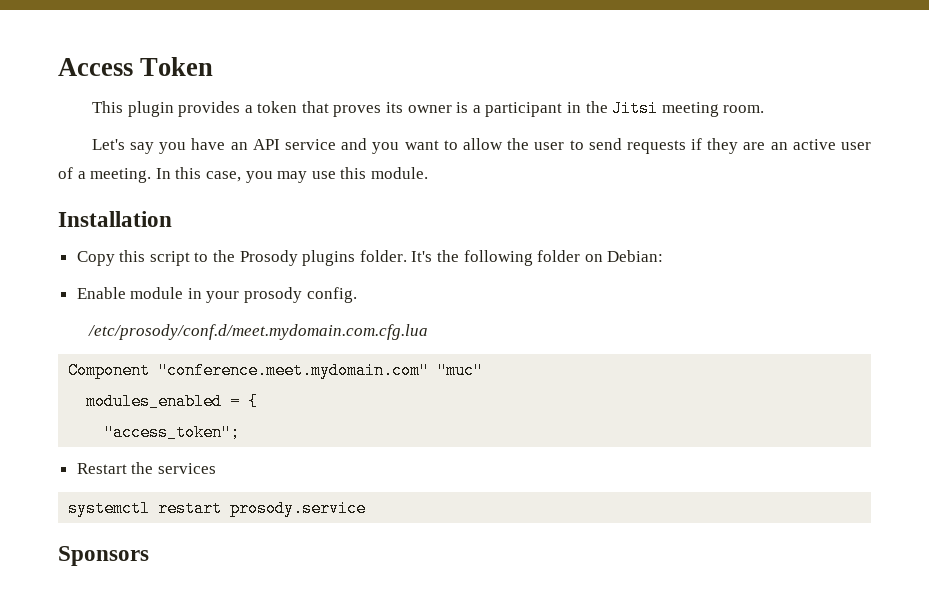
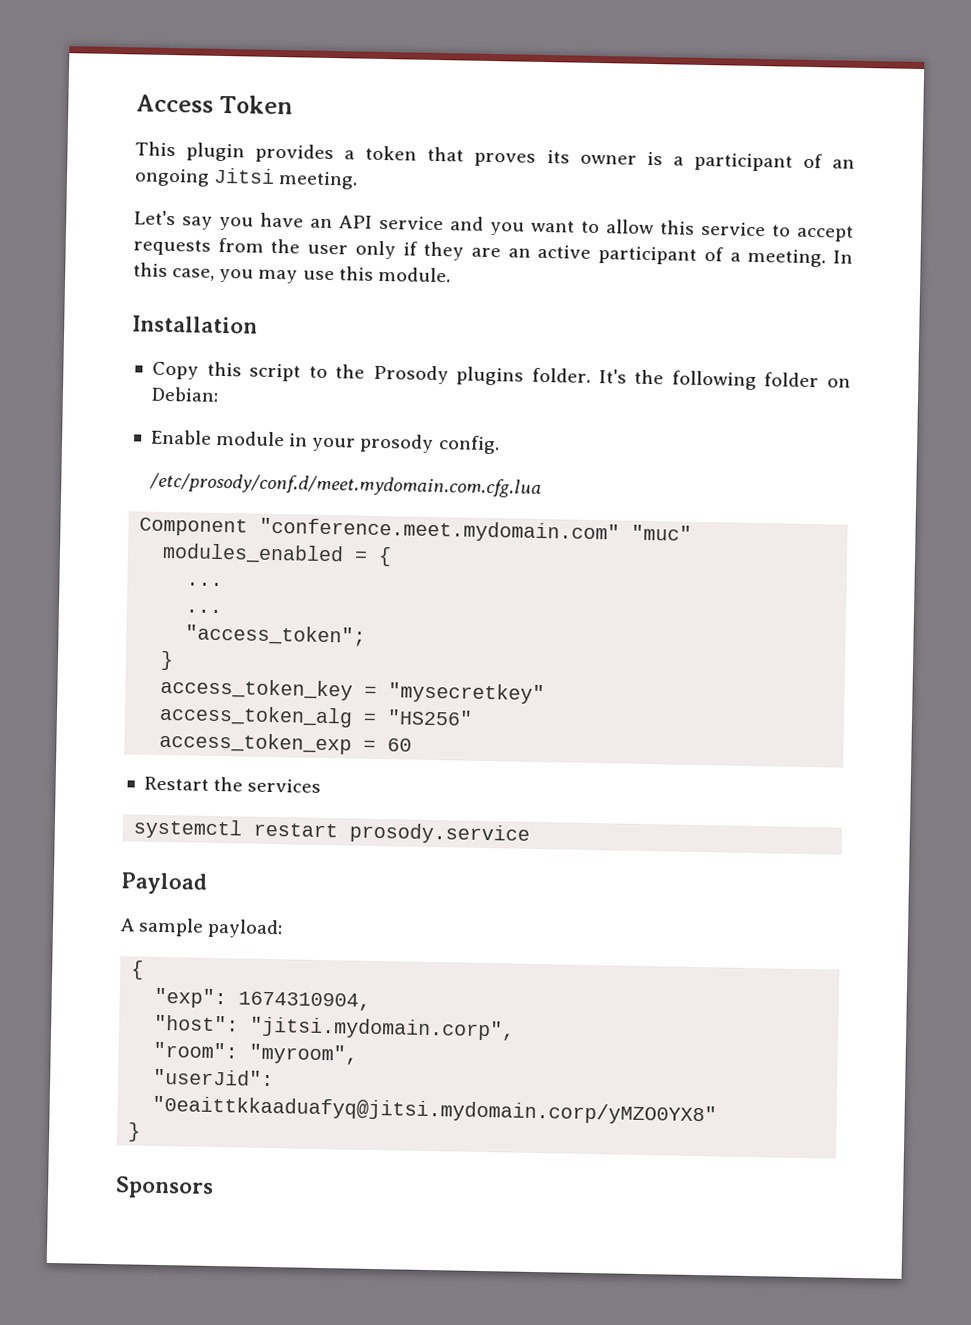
- This plugin provides a token that proves its owner is a participant in the Jitsi meeting room.
+ This plugin provides a token that proves its owner is a participant of an ongoing Jitsi meeting.
- Let's say you have an API service and you want to allow the user to send requests if they are an active user of a meeting.
+ Let's say you have an API service and you want to allow this service to accept requests from the user only if they are an active participant of a meeting.
  modules_enabled = {
+ ...
+ ...
  "access_token";
+ }
+ access_token_key = "mysecretkey"
+ access_token_alg = "HS256"
+ access_token_exp = 60
+ Payload
+ A sample payload:
+ {
+ "exp": 1674310904,
+ "host": "jitsi.mydomain.corp",
+ "room": "myroom",
+ "userJid": "0eaittkkaaduafyq@jitsi.mydomain.corp/yMZO0YX8"
+ }

